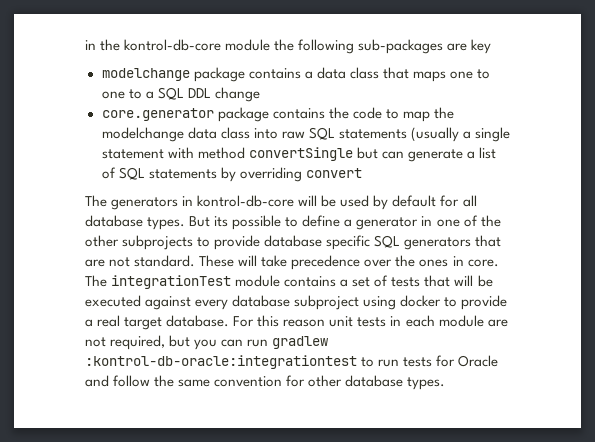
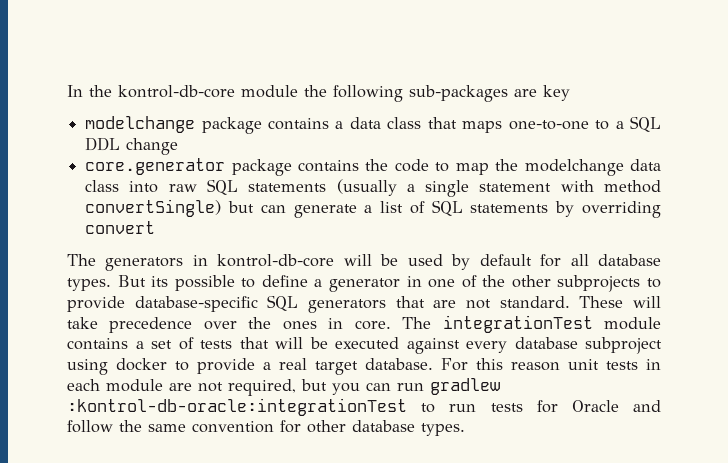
- in the kontrol-db-core module the following sub-packages are key
+ In the kontrol-db-core module the following sub-packages are key
- modelchange package contains a data class that maps one to one to a SQL DDL change
+ modelchange package contains a data class that maps one-to-one to a SQL DDL change
- core.generator package contains the code to map the modelchange data class into raw SQL statements (usually a single statement with method convertSingle but can generate a list of SQL statements by overriding convert
+ core.generator package contains the code to map the modelchange data class into raw SQL statements (usually a single statement with method convertSingle) but can generate a list of SQL statements by overriding convert
- But its possible to define a generator in one of the other subprojects to provide database specific SQL generators that are not standard.
+ But its possible to define a generator in one of the other subprojects to provide database-specific SQL generators that are not standard.
- For this reason unit tests in each module are not required, but you can run gradlew :kontrol-db-oracle:integrationtest to run tests for Oracle and follow the same convention for other database types.
+ For this reason unit tests in each module are not required, but you can run gradlew :kontrol-db-oracle:integrationTest to run tests for Oracle and follow the same convention for other database types.

